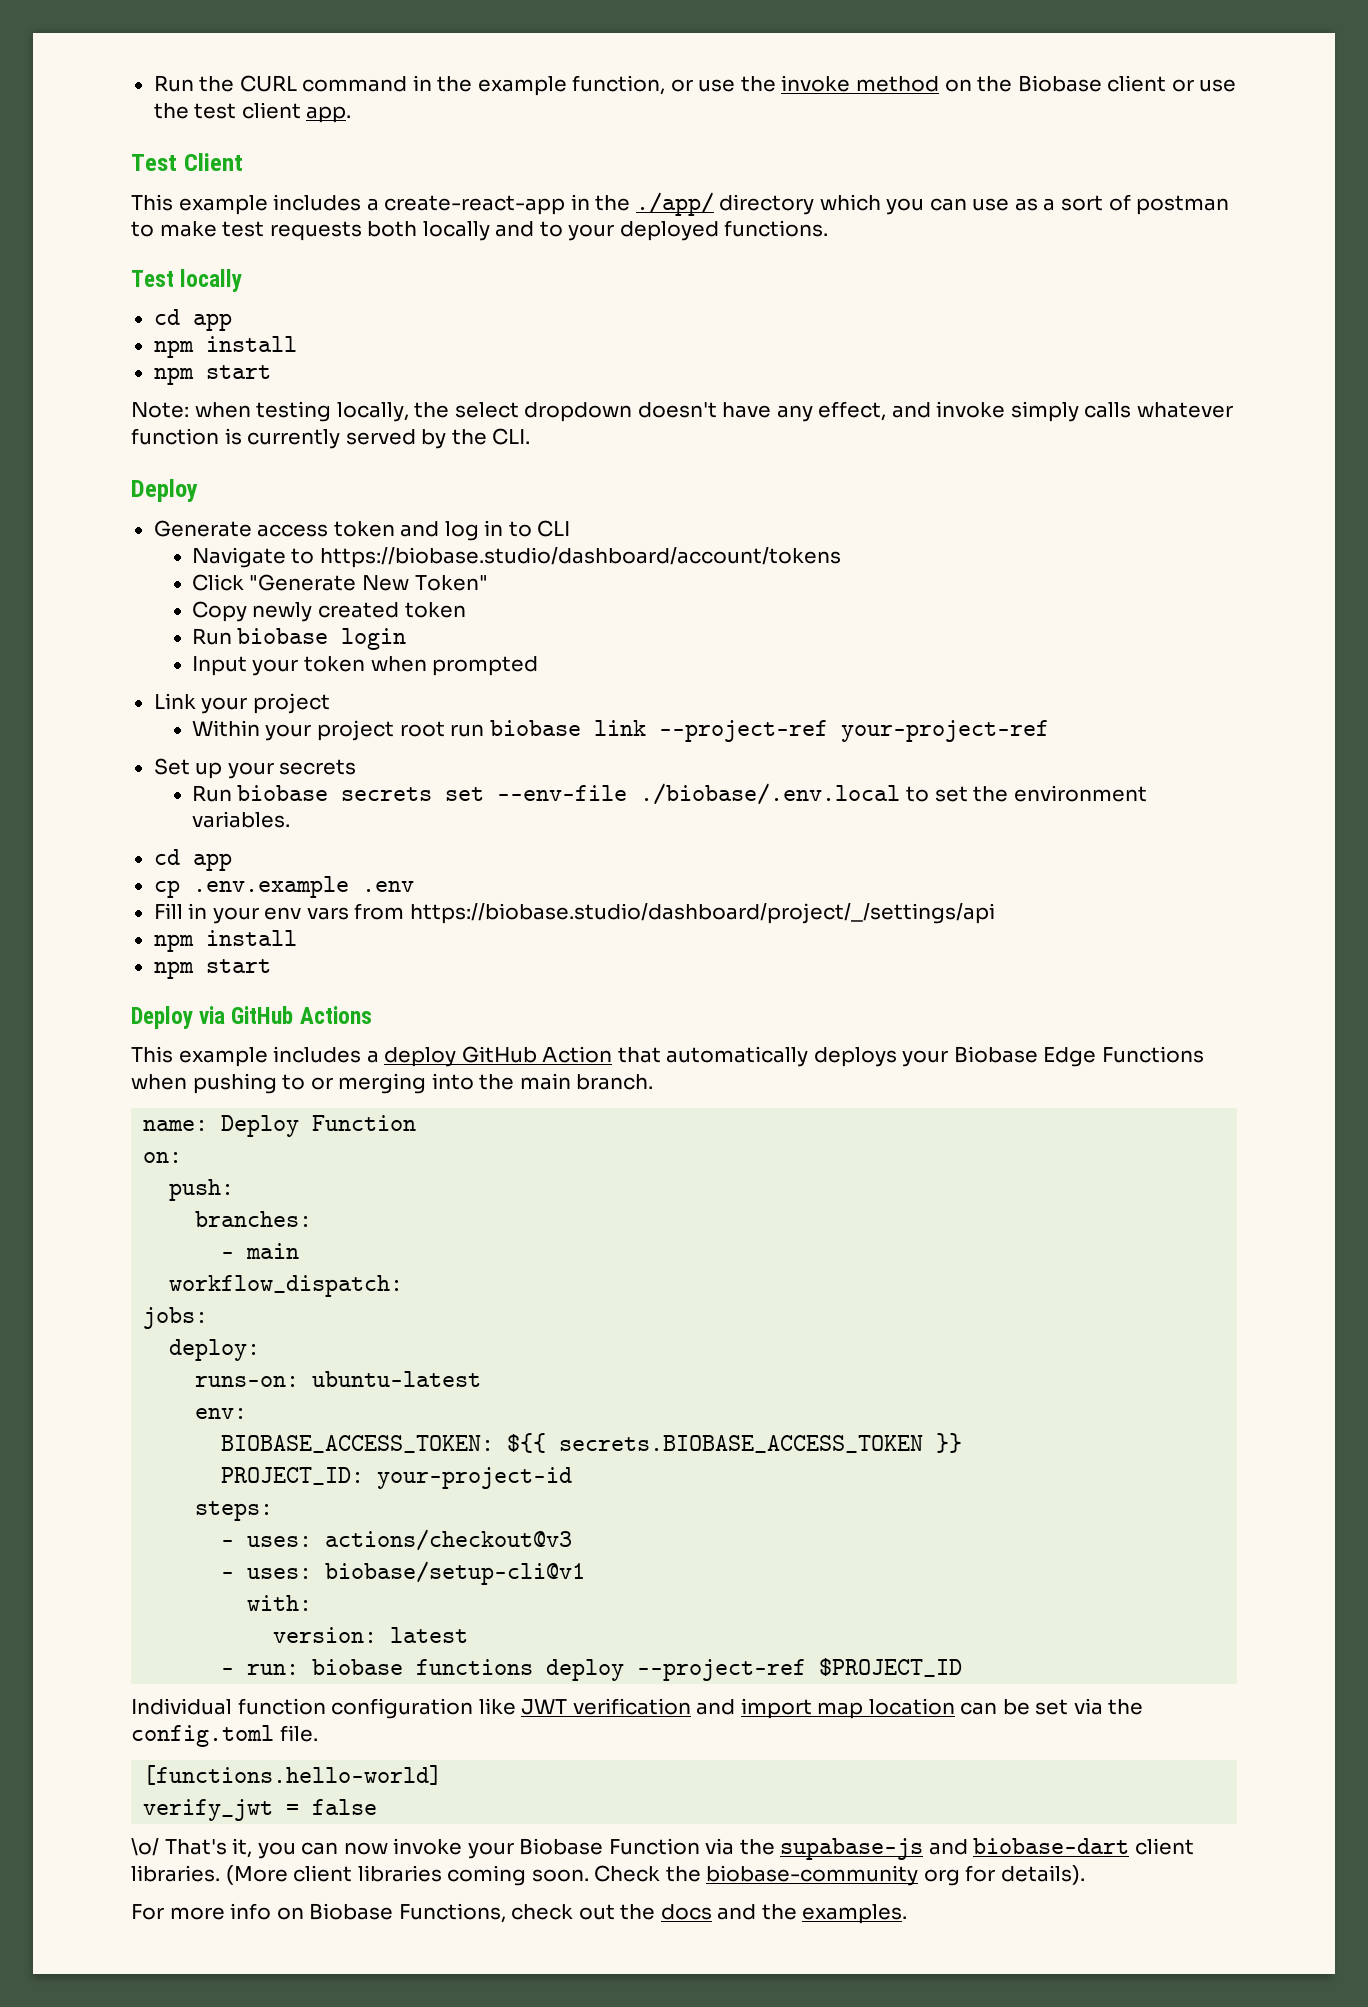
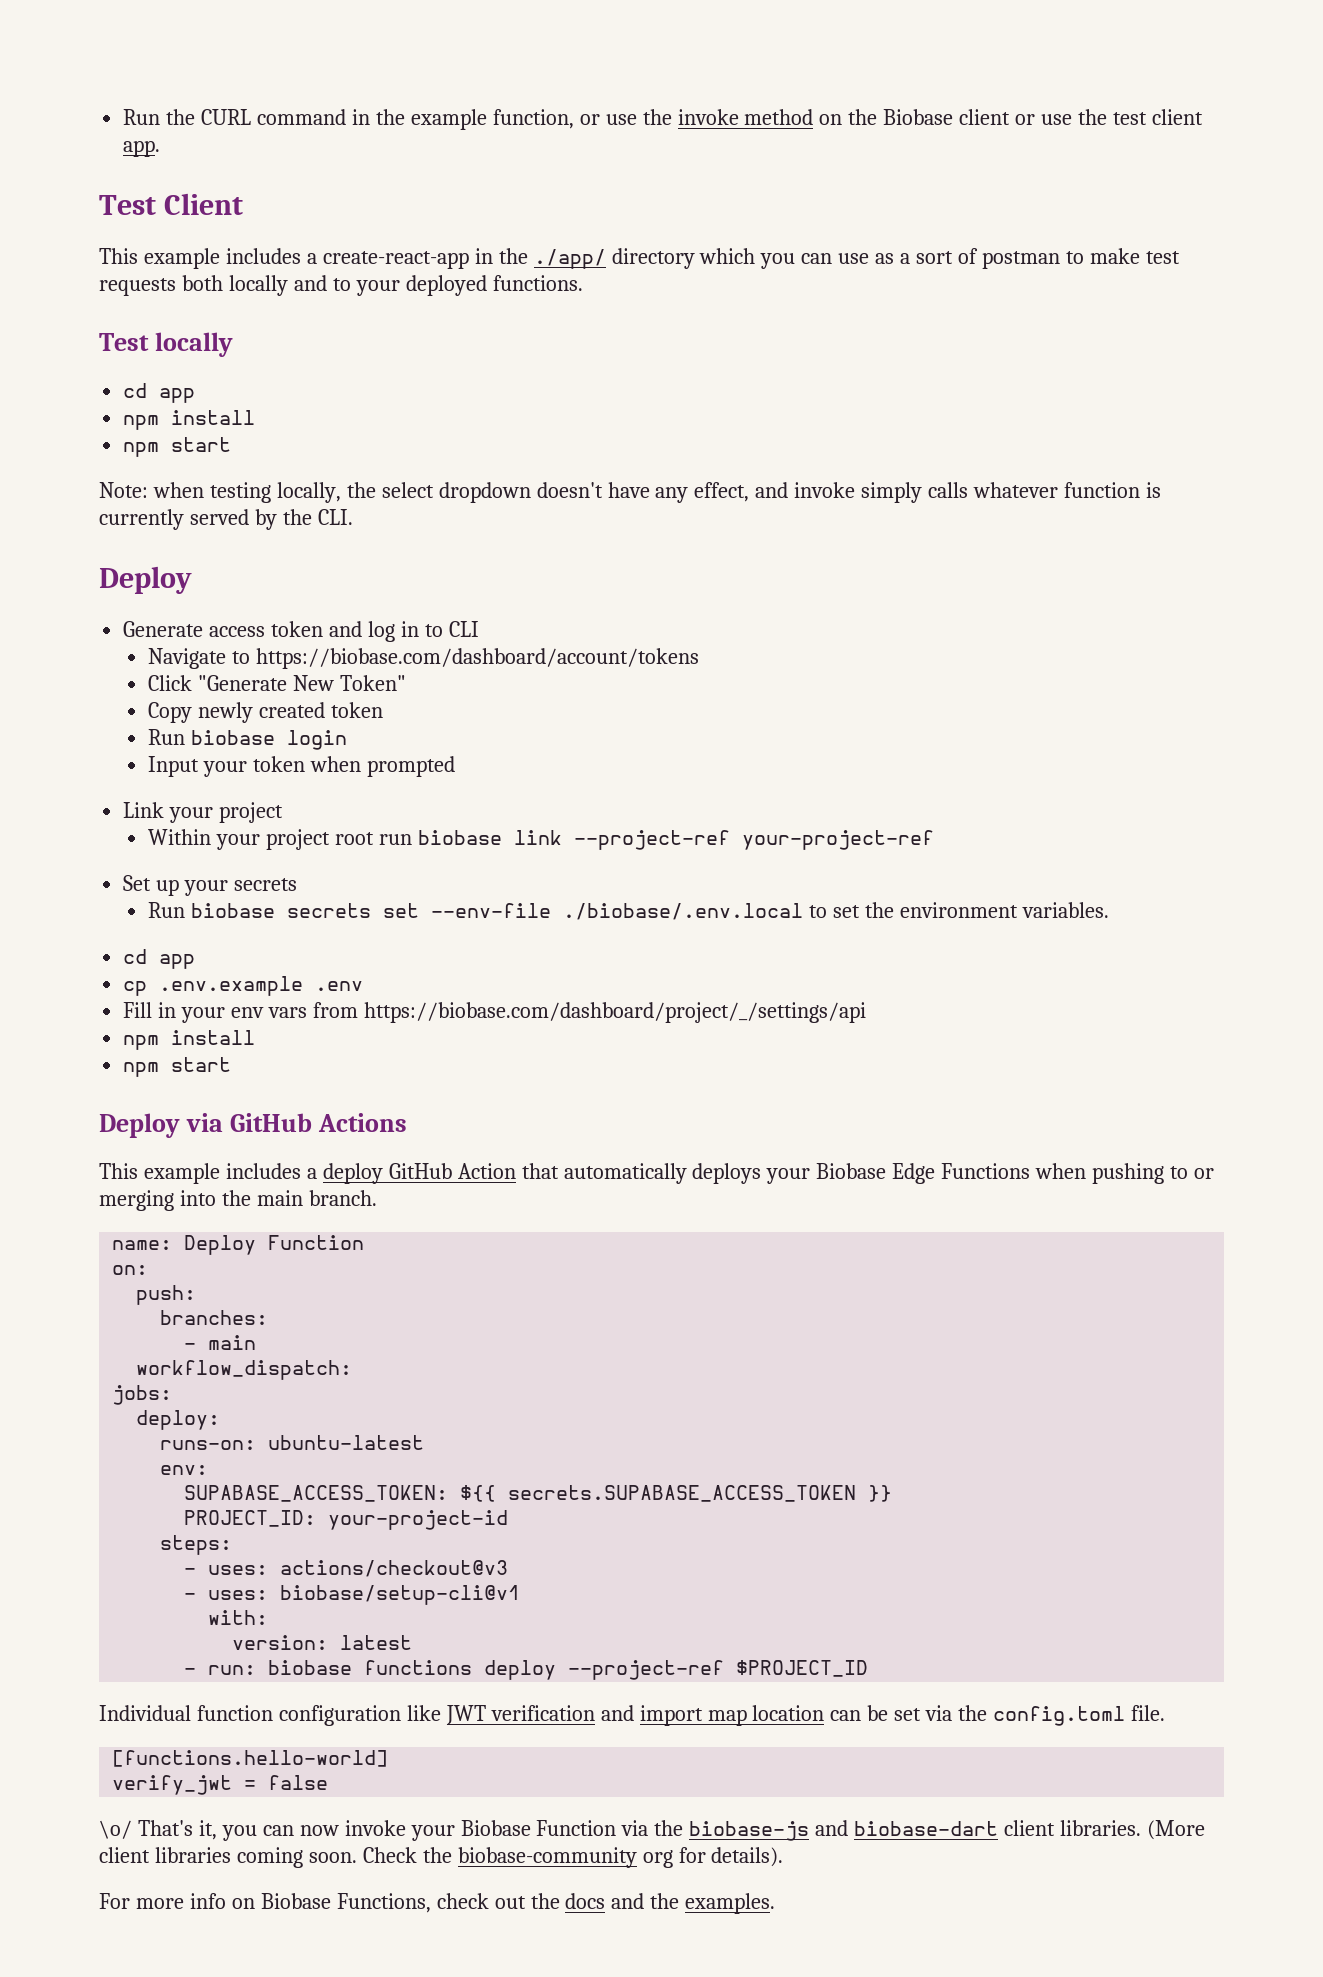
- Navigate to https://biobase.studio/dashboard/account/tokens
+ Navigate to https://biobase.com/dashboard/account/tokens
- Fill in your env vars from https://biobase.studio/dashboard/project/_/settings/api
+ Fill in your env vars from https://biobase.com/dashboard/project/_/settings/api
- BIOBASE_ACCESS_TOKEN: ${{ secrets.BIOBASE_ACCESS_TOKEN }}
+ SUPABASE_ACCESS_TOKEN: ${{ secrets.SUPABASE_ACCESS_TOKEN }}
- \o/ That's it, you can now invoke your Biobase Function via the supabase-js and biobase-dart client libraries.
+ \o/ That's it, you can now invoke your Biobase Function via the biobase-js and biobase-dart client libraries.

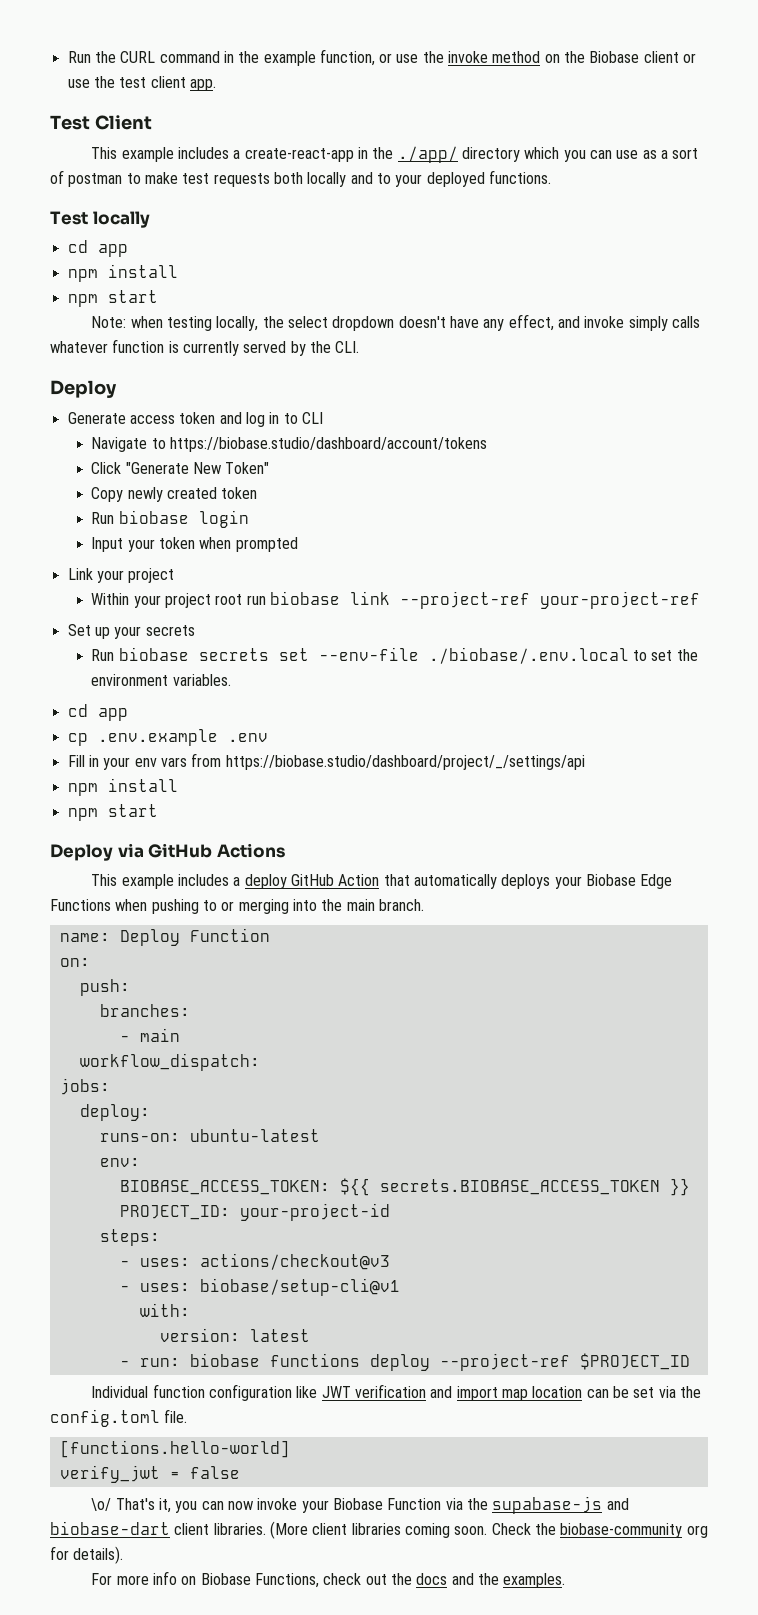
- Navigate to https://biobase.com/dashboard/account/tokens
+ Navigate to https://biobase.studio/dashboard/account/tokens
- Fill in your env vars from https://biobase.com/dashboard/project/_/settings/api
+ Fill in your env vars from https://biobase.studio/dashboard/project/_/settings/api
- SUPABASE_ACCESS_TOKEN: ${{ secrets.SUPABASE_ACCESS_TOKEN }}
+ BIOBASE_ACCESS_TOKEN: ${{ secrets.BIOBASE_ACCESS_TOKEN }}
- \o/ That's it, you can now invoke your Biobase Function via the biobase-js and biobase-dart client libraries.
+ \o/ That's it, you can now invoke your Biobase Function via the supabase-js and biobase-dart client libraries.

